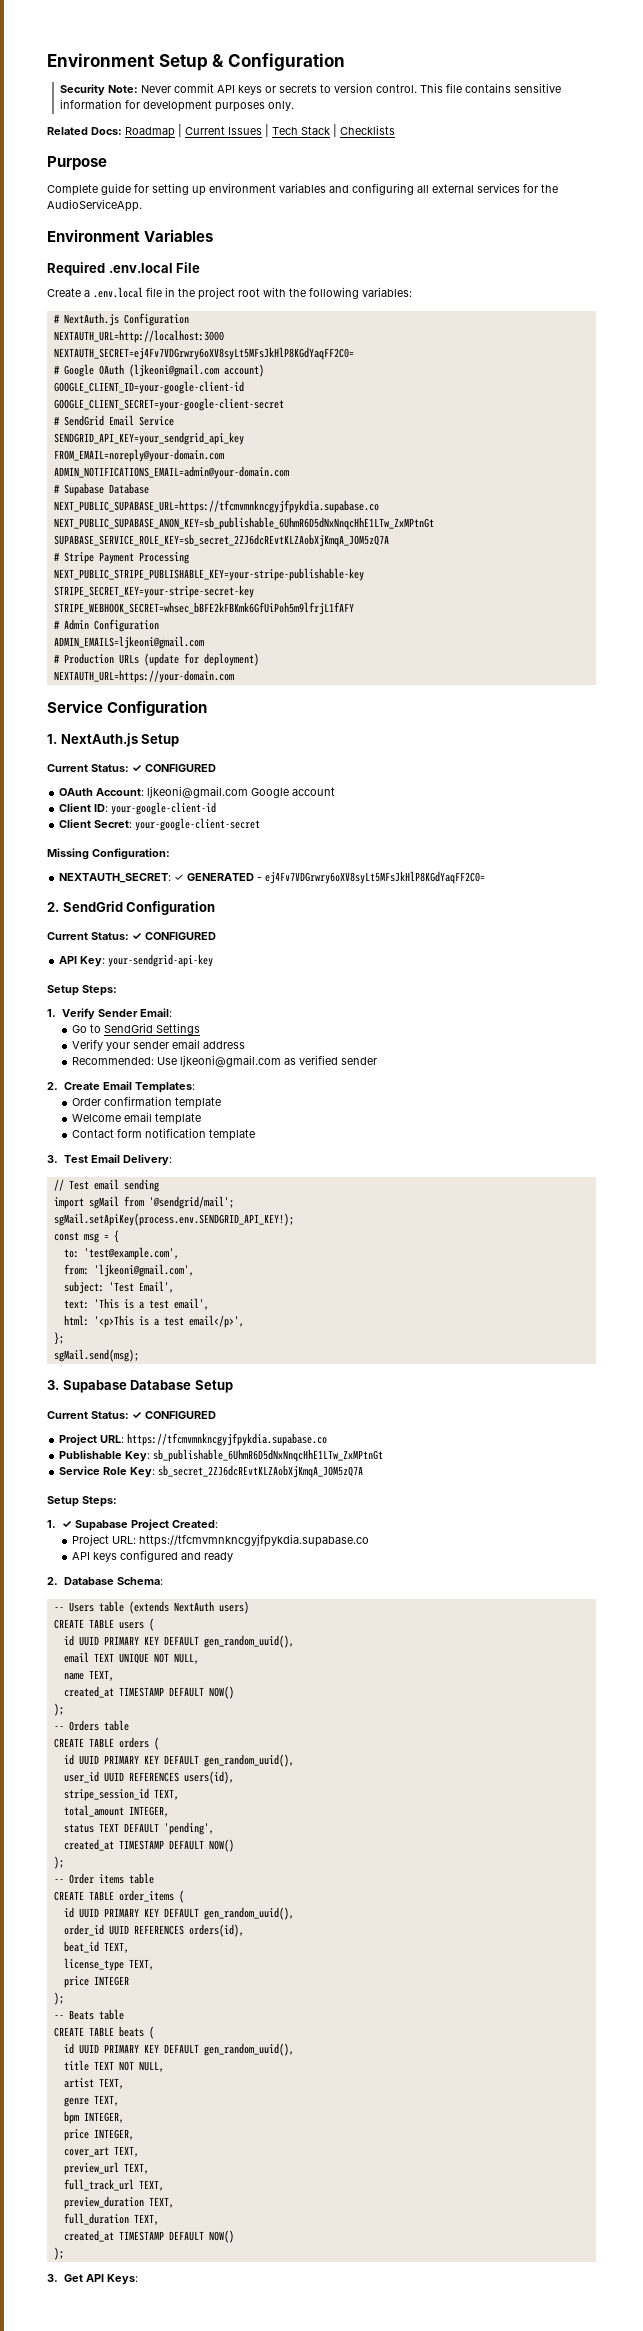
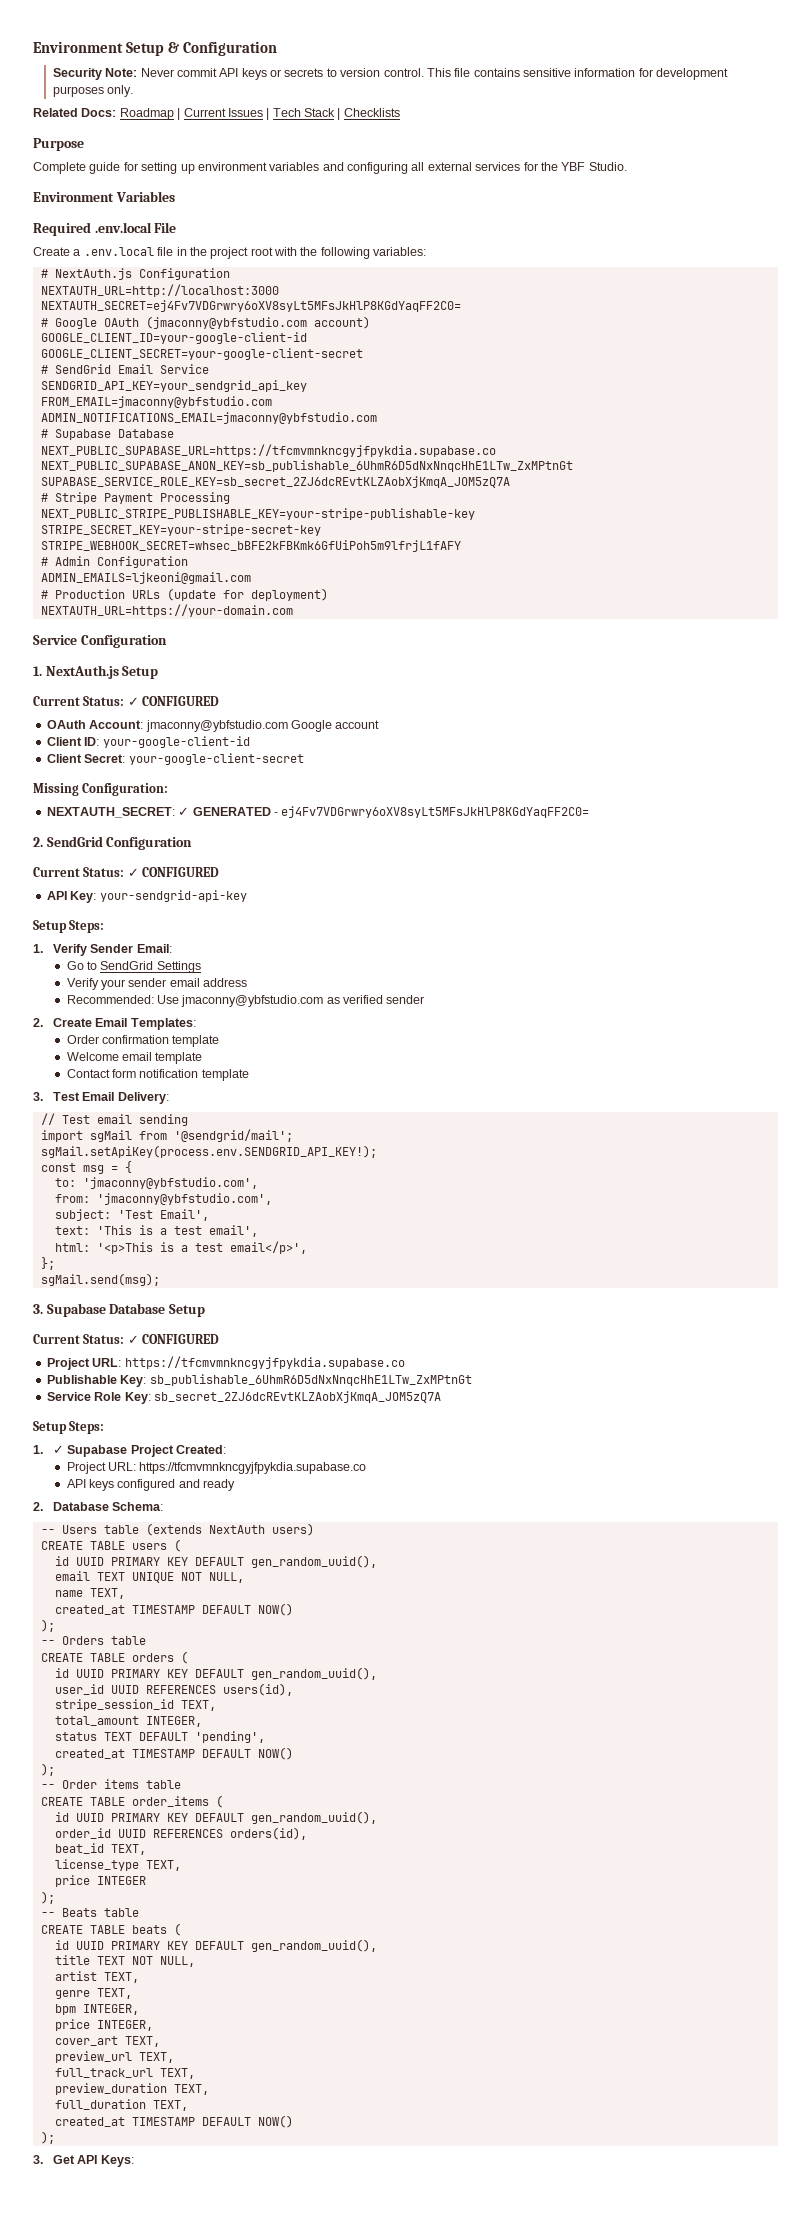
- Complete guide for setting up environment variables and configuring all external services for the AudioServiceApp.
+ Complete guide for setting up environment variables and configuring all external services for the YBF Studio.
- # Google OAuth (ljkeoni@gmail.com account)
+ # Google OAuth (jmaconny@ybfstudio.com account)
- FROM_EMAIL=noreply@your-domain.com
- ADMIN_NOTIFICATIONS_EMAIL=admin@your-domain.com
+ FROM_EMAIL=jmaconny@ybfstudio.com
+ ADMIN_NOTIFICATIONS_EMAIL=jmaconny@ybfstudio.com
- OAuth Account: ljkeoni@gmail.com Google account
+ OAuth Account: jmaconny@ybfstudio.com Google account
- Recommended: Use ljkeoni@gmail.com as verified sender
+ Recommended: Use jmaconny@ybfstudio.com as verified sender
- to: 'test@example.com',
+ to: 'jmaconny@ybfstudio.com',
- from: 'ljkeoni@gmail.com',
+ from: 'jmaconny@ybfstudio.com',

